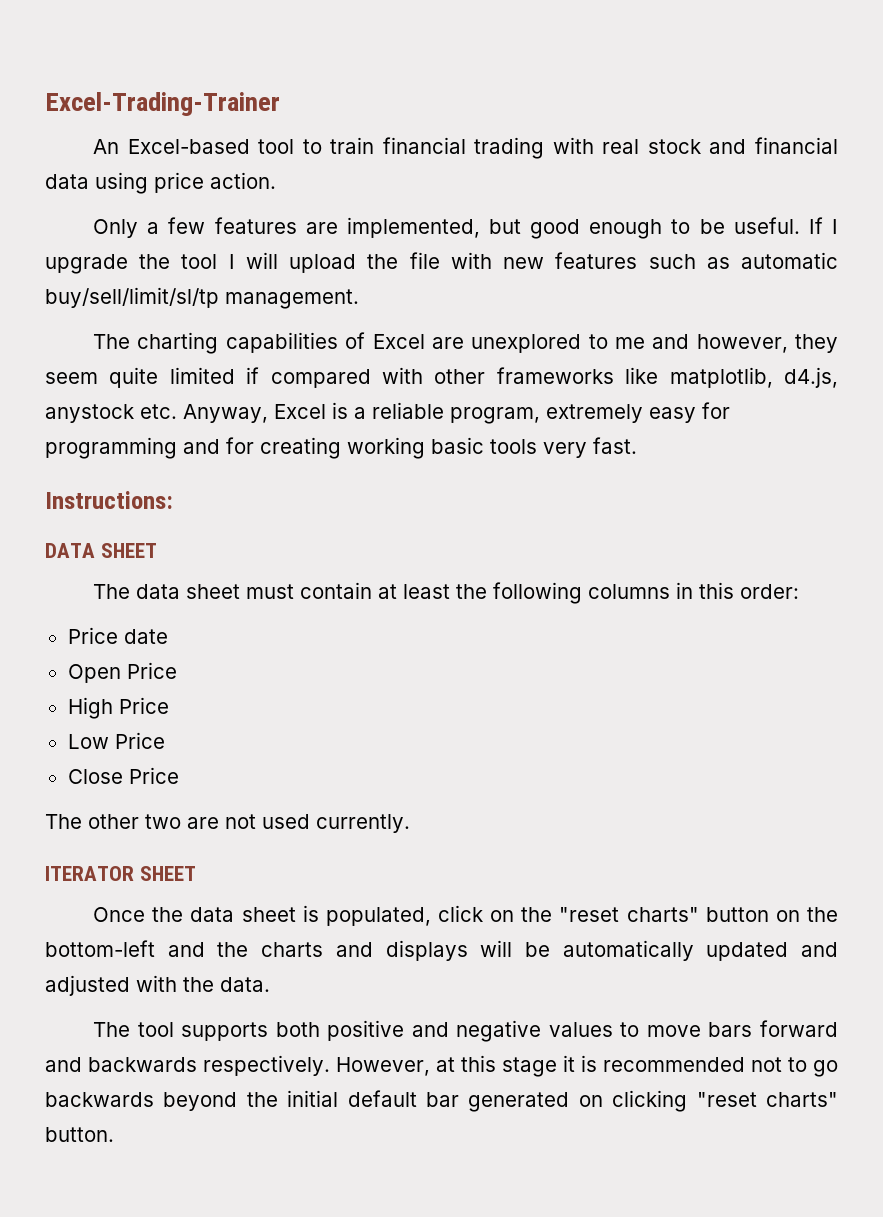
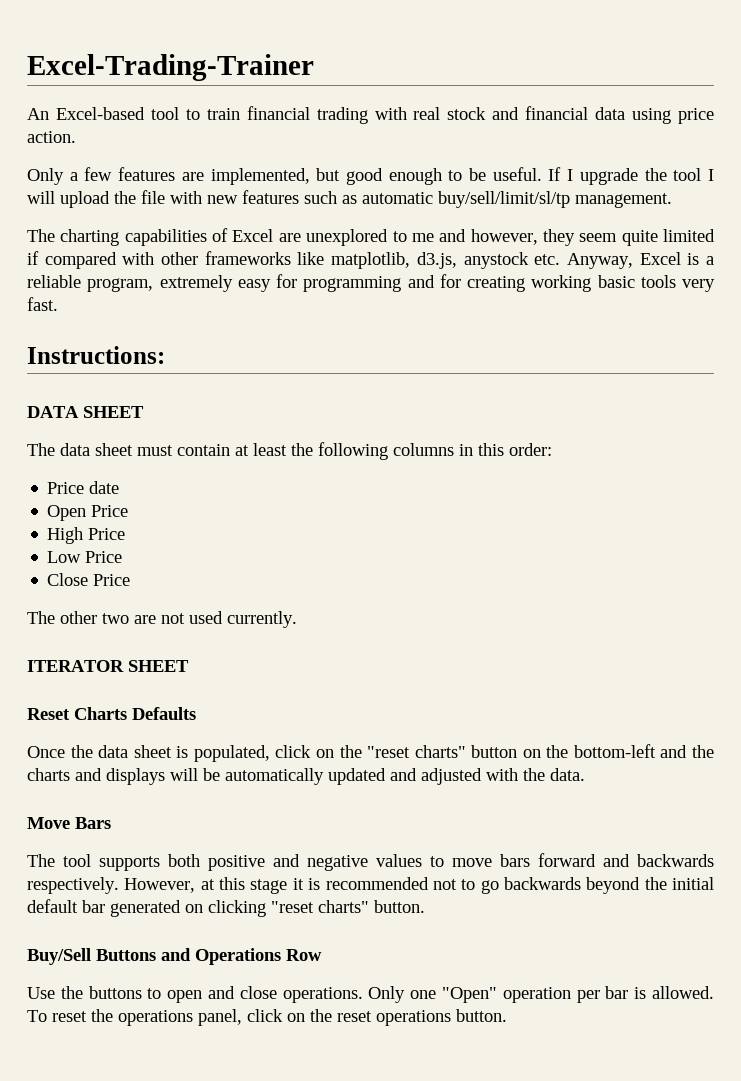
- The charting capabilities of Excel are unexplored to me and however, they seem quite limited if compared with other frameworks like matplotlib, d4.js, anystock etc. Anyway, Excel is a reliable program, extremely easy for programming and for creating working basic tools very fast.
+ The charting capabilities of Excel are unexplored to me and however, they seem quite limited if compared with other frameworks like matplotlib, d3.js, anystock etc. Anyway, Excel is a reliable program, extremely easy for programming and for creating working basic tools very fast.
+ Reset Charts Defaults
+ Move Bars
+ Buy/Sell Buttons and Operations Row
+ Use the buttons to open and close operations. Only one "Open" operation per bar is allowed. To reset the operations panel, click on the reset operations button.

